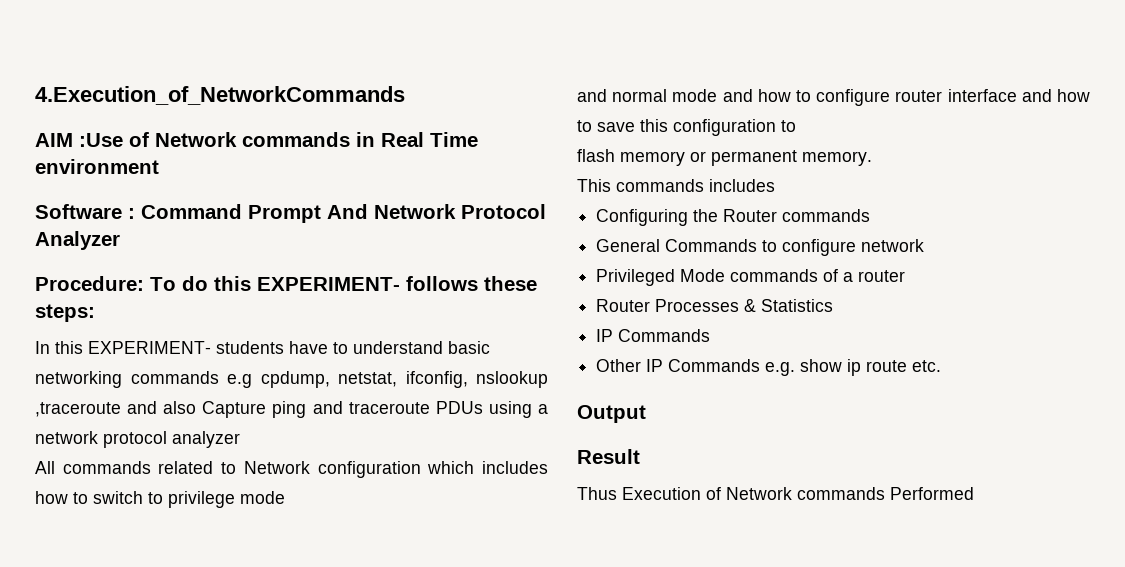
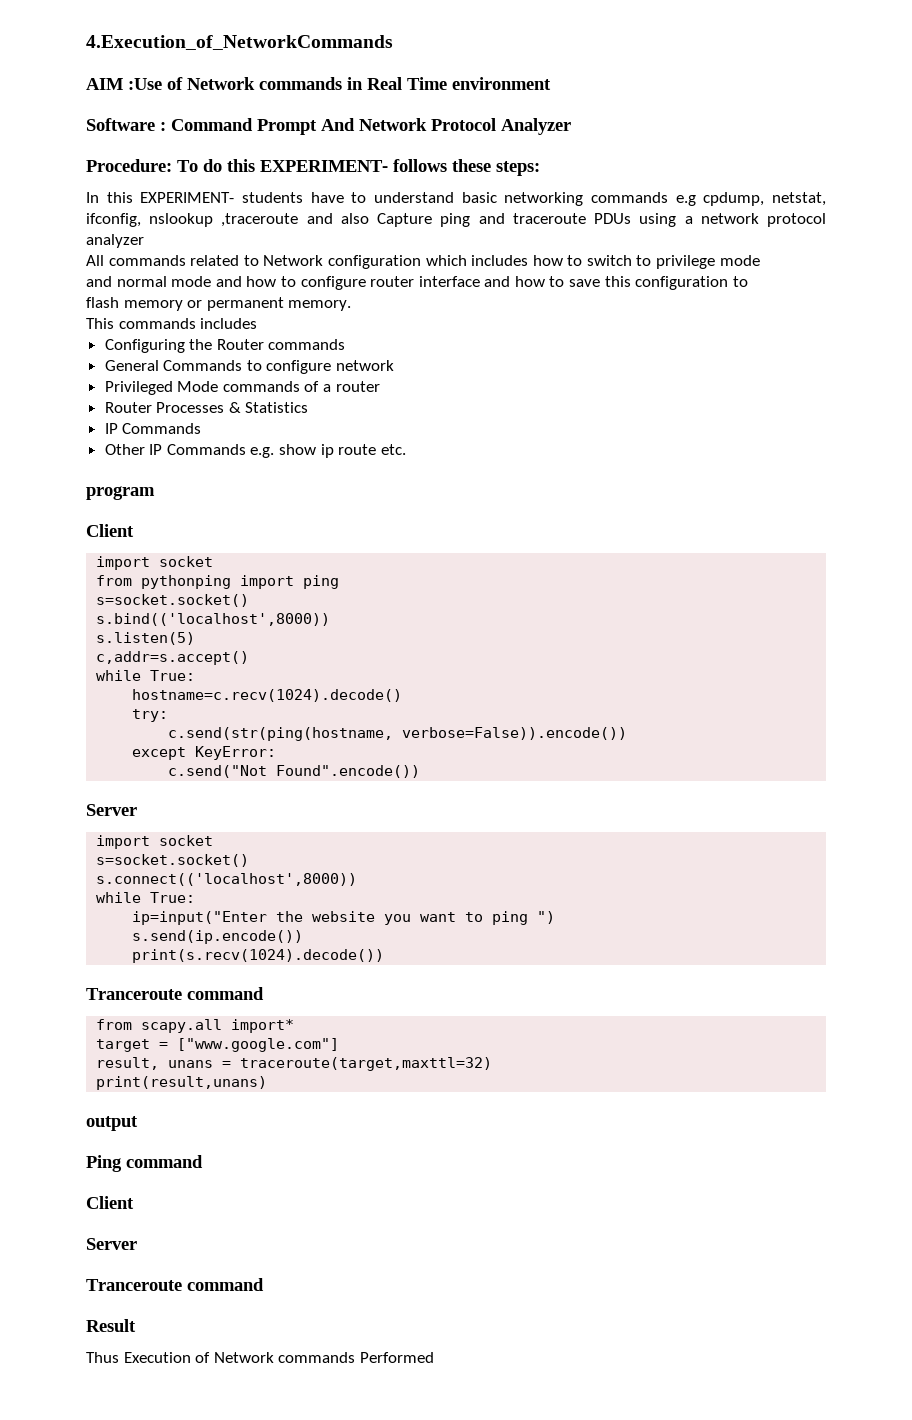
- Output
+ program
+ Client
+ import socket
+ from pythonping import ping
+ s=socket.socket()
+ s.bind(('localhost',8000))
+ s.listen(5)
+ c,addr=s.accept()
+ while True:
+ hostname=c.recv(1024).decode()
+ try:
+ c.send(str(ping(hostname, verbose=False)).encode())
+ except KeyError:
+ c.send("Not Found".encode())
+ Server
+ import socket
+ s=socket.socket()
+ s.connect(('localhost',8000))
+ while True:
+ ip=input("Enter the website you want to ping ")
+ s.send(ip.encode())
+ print(s.recv(1024).decode())
+ Tranceroute command
+ from scapy.all import*
+ target = ["www.google.com"]
+ result, unans = traceroute(target,maxttl=32)
+ print(result,unans)
+ output
+ Ping command
+ Client
+ Server
+ Tranceroute command

